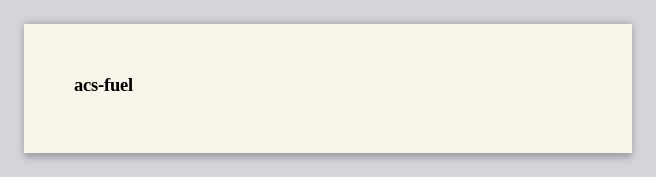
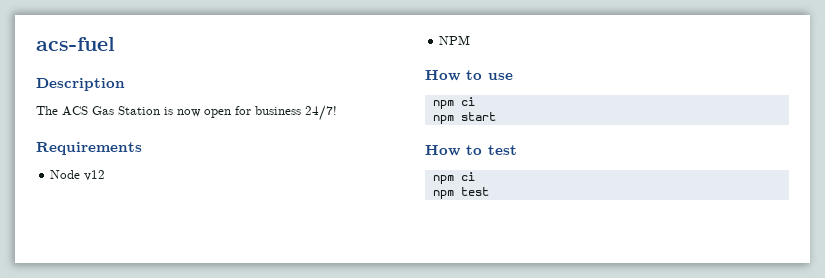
+ Description
+ The ACS Gas Station is now open for business 24/7!
+ Requirements
+ Node v12
+ NPM
+ How to use
+ npm ci
+ npm start
+ How to test
+ npm ci
+ npm test

